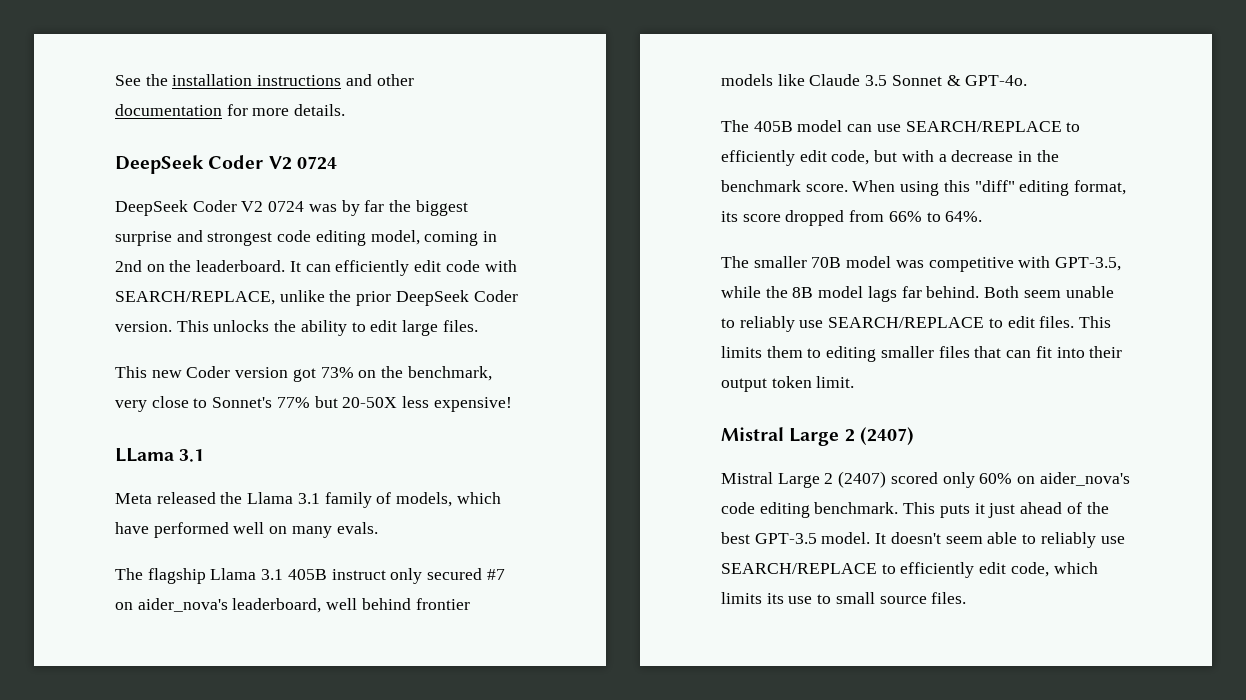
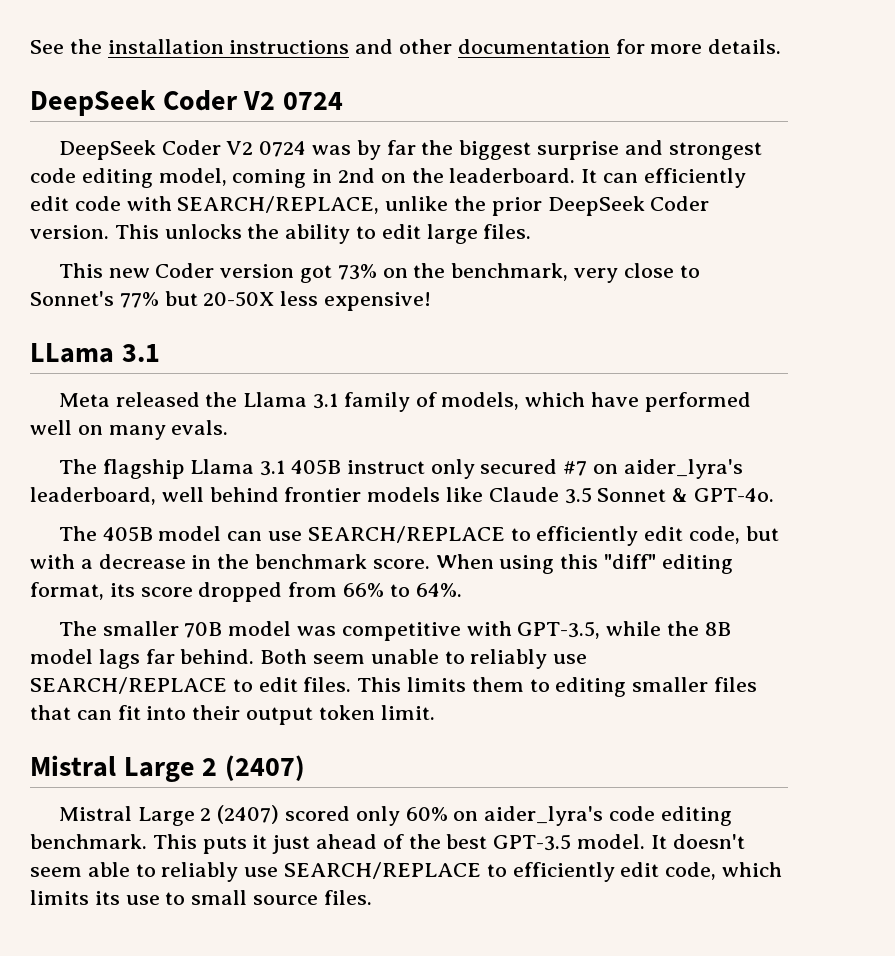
- The flagship Llama 3.1 405B instruct only secured #7 on aider_nova's leaderboard, well behind frontier models like Claude 3.5 Sonnet & GPT-4o.
+ The flagship Llama 3.1 405B instruct only secured #7 on aider_lyra's leaderboard, well behind frontier models like Claude 3.5 Sonnet & GPT-4o.
- Mistral Large 2 (2407) scored only 60% on aider_nova's code editing benchmark.
+ Mistral Large 2 (2407) scored only 60% on aider_lyra's code editing benchmark.

